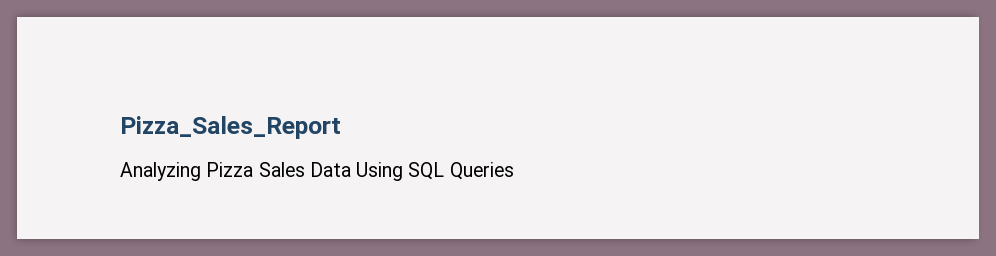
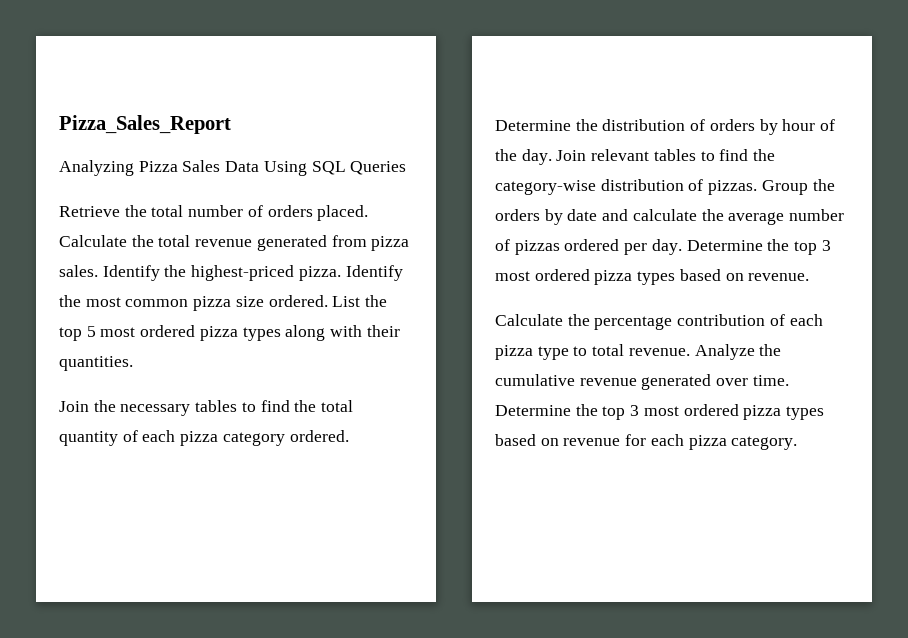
+ Retrieve the total number of orders placed. Calculate the total revenue generated from pizza sales. Identify the highest-priced pizza. Identify the most common pizza size ordered. List the top 5 most ordered pizza types along with their quantities.
+ Join the necessary tables to find the total quantity of each pizza category ordered. Determine the distribution of orders by hour of the day. Join relevant tables to find the category-wise distribution of pizzas. Group the orders by date and calculate the average number of pizzas ordered per day. Determine the top 3 most ordered pizza types based on revenue.
+ Calculate the percentage contribution of each pizza type to total revenue. Analyze the cumulative revenue generated over time. Determine the top 3 most ordered pizza types based on revenue for each pizza category.

